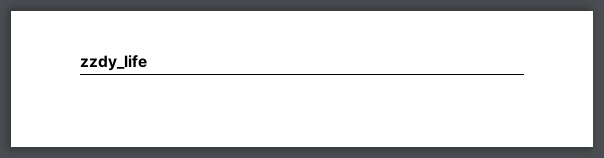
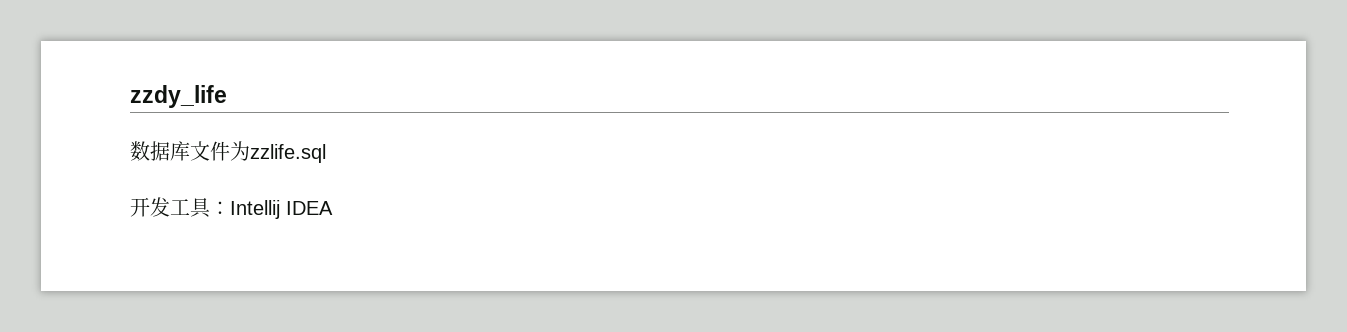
+ 数据库文件为zzlife.sql
+ 开发工具：Intellij IDEA

